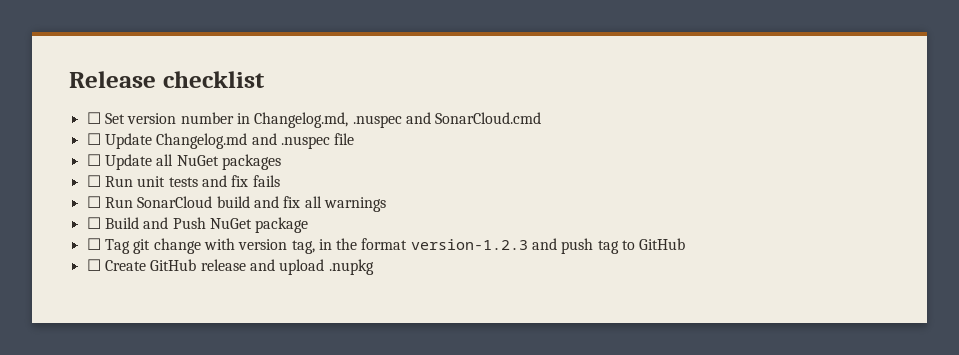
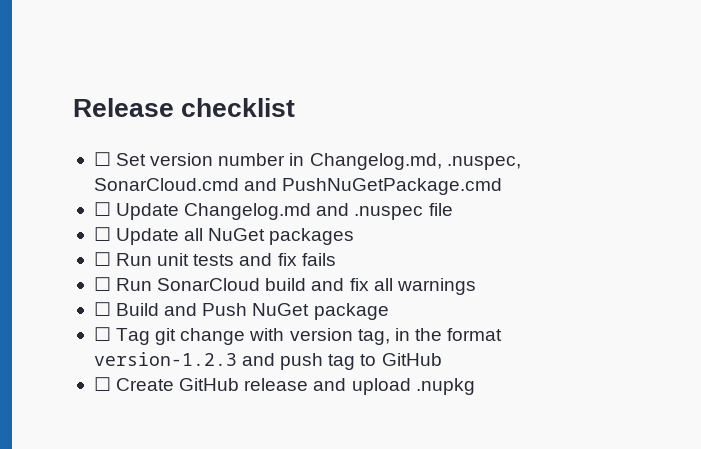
- ☐ Set version number in Changelog.md, .nuspec and SonarCloud.cmd
+ ☐ Set version number in Changelog.md, .nuspec, SonarCloud.cmd and PushNuGetPackage.cmd

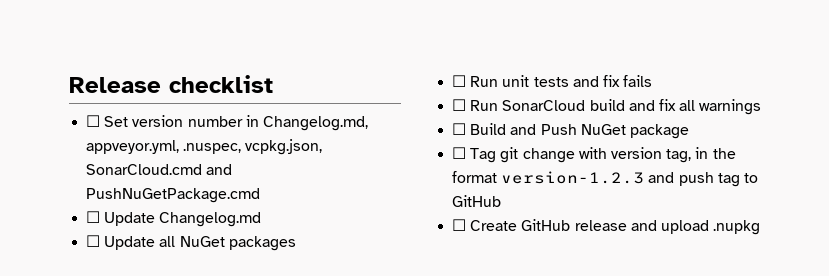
- ☐ Set version number in Changelog.md, .nuspec, SonarCloud.cmd and PushNuGetPackage.cmd
+ ☐ Set version number in Changelog.md, appveyor.yml, .nuspec, vcpkg.json, SonarCloud.cmd and PushNuGetPackage.cmd
- ☐ Update Changelog.md and .nuspec file
+ ☐ Update Changelog.md

